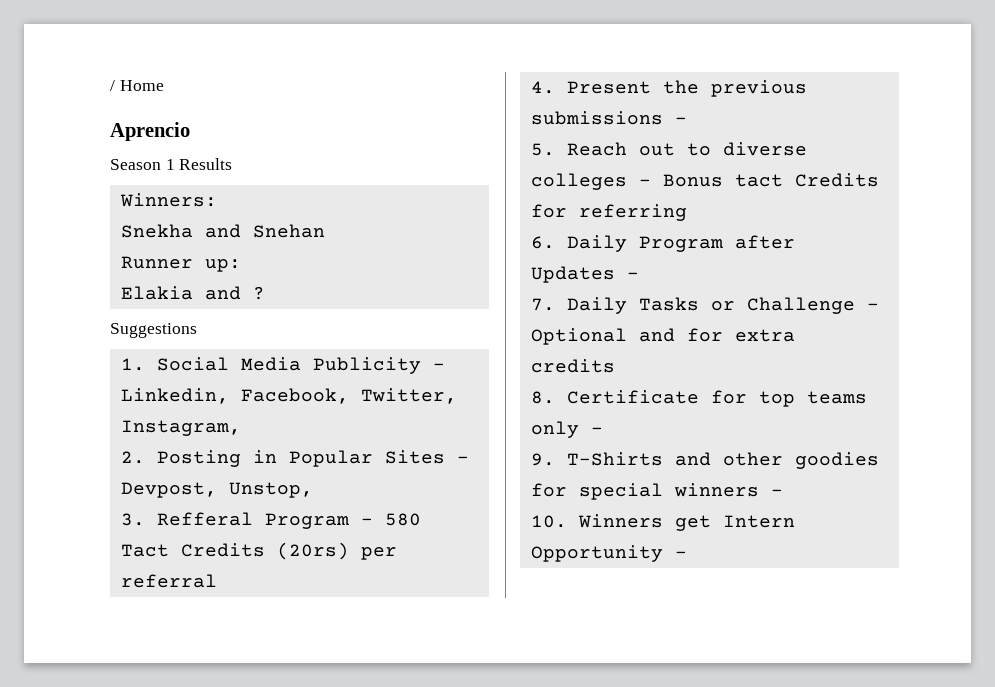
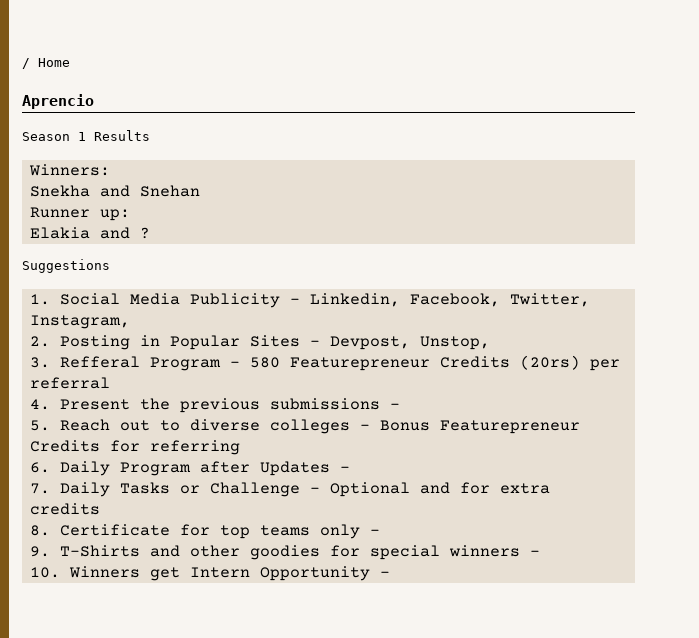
- 3. Refferal Program - 580 Tact Credits (20rs) per referral
+ 3. Refferal Program - 580 Featurepreneur Credits (20rs) per referral
- 5. Reach out to diverse colleges - Bonus tact Credits for referring
+ 5. Reach out to diverse colleges - Bonus Featurepreneur Credits for referring

